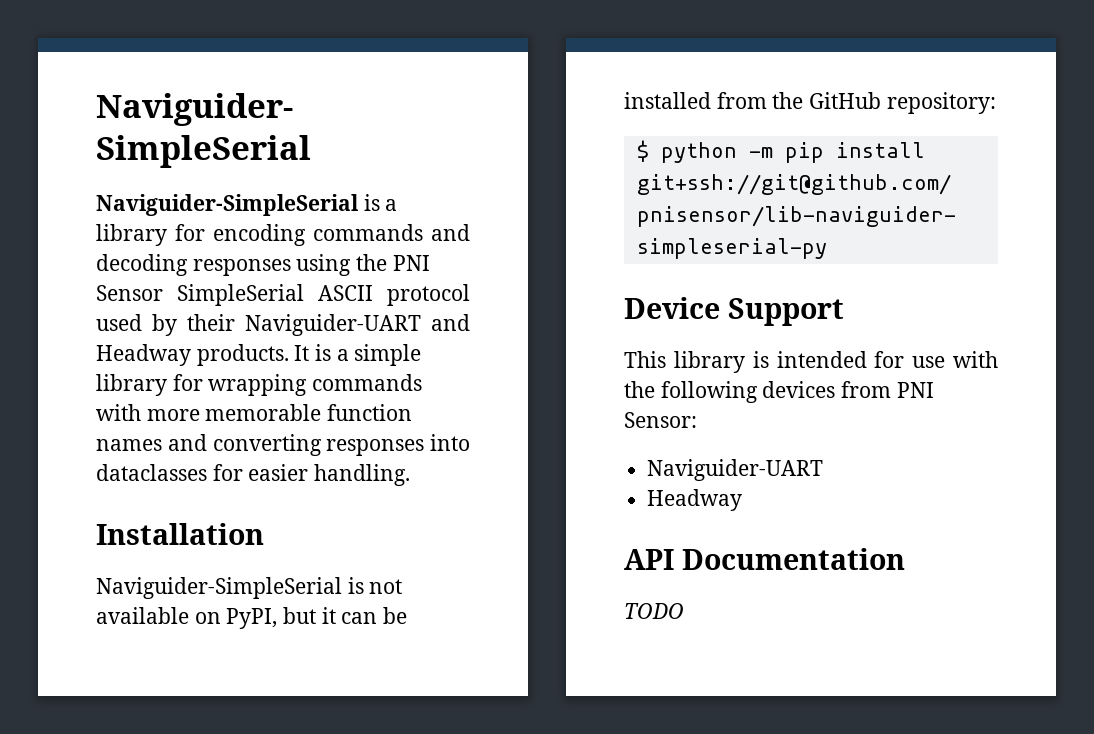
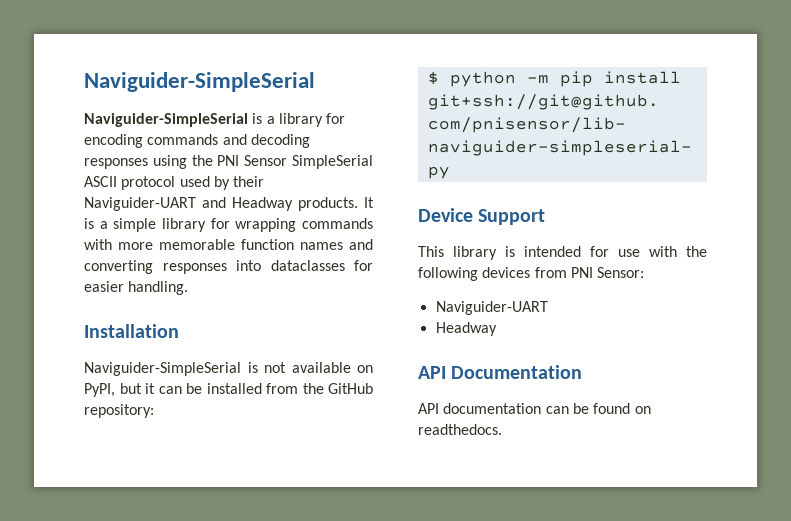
- TODO
+ API documentation can be found on readthedocs.

